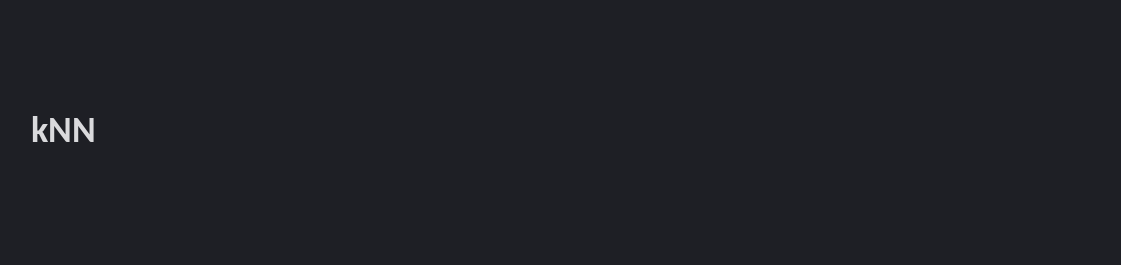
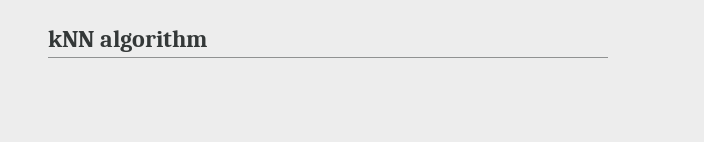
- kNN
+ kNN algorithm

